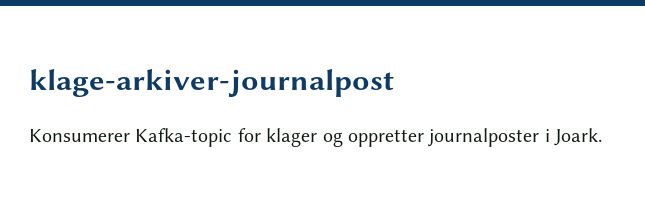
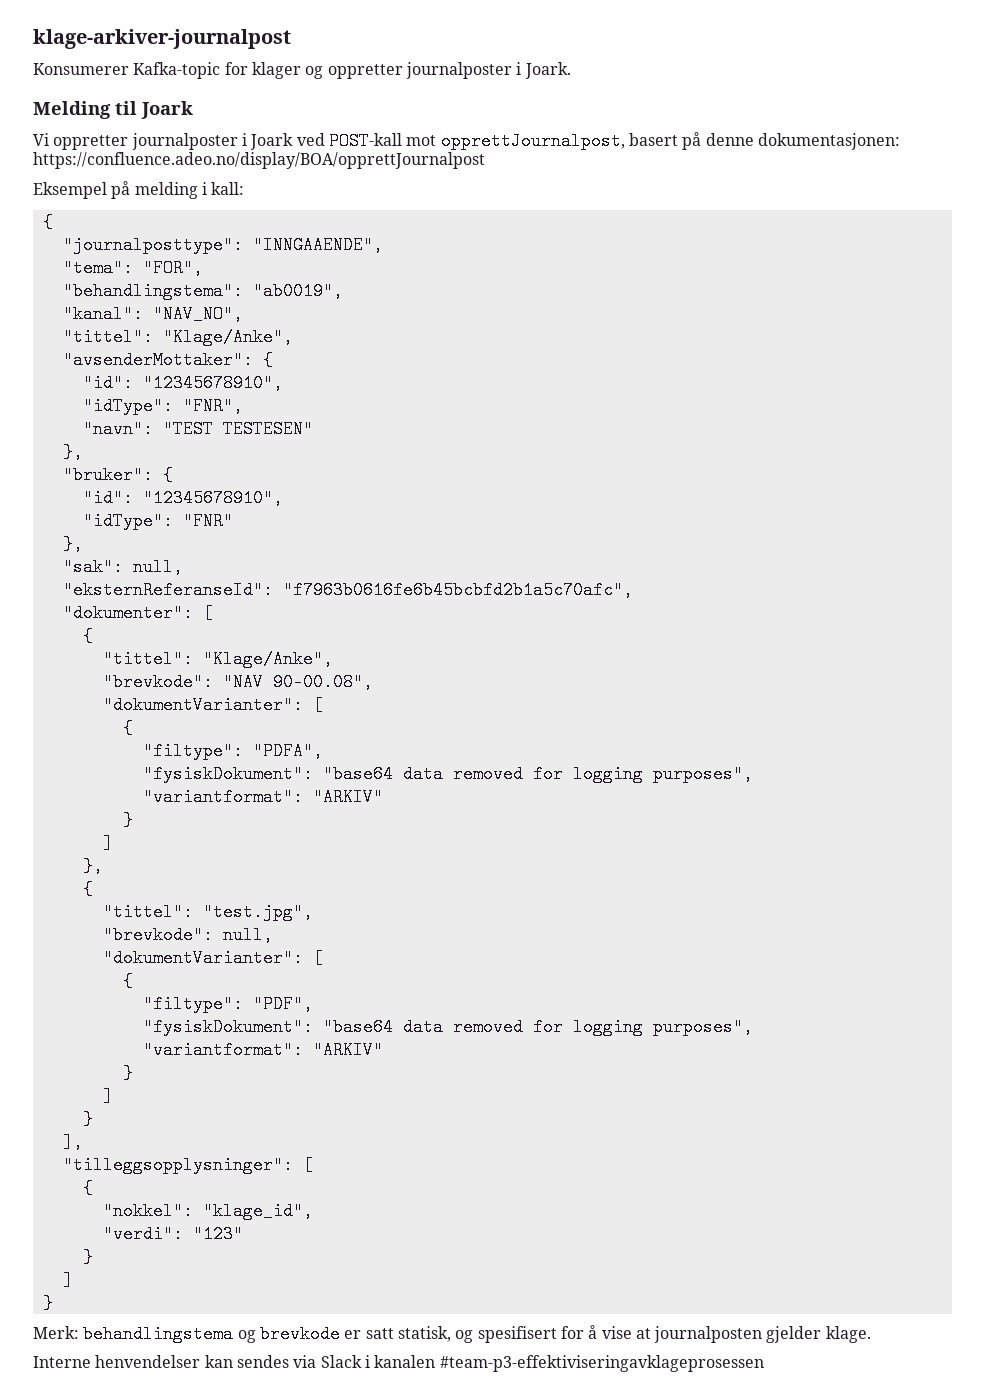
+ Melding til Joark
+ Vi oppretter journalposter i Joark ved POST-kall mot opprettJournalpost, basert på denne dokumentasjonen: https://confluence.adeo.no/display/BOA/opprettJournalpost
+ Eksempel på melding i kall:
+ {
+ "journalposttype": "INNGAAENDE",
+ "tema": "FOR",
+ "behandlingstema": "ab0019",
+ "kanal": "NAV_NO",
+ "tittel": "Klage/Anke",
+ "avsenderMottaker": {
+ "id": "12345678910",
+ "idType": "FNR",
+ "navn": "TEST TESTESEN"
+ },
+ "bruker": {
+ "id": "12345678910",
+ "idType": "FNR"
+ },
+ "sak": null,
+ "eksternReferanseId": "f7963b0616fe6b45bcbfd2b1a5c70afc",
+ "dokumenter": [
+ {
+ "tittel": "Klage/Anke",
+ "brevkode": "NAV 90-00.08",
+ "dokumentVarianter": [
+ {
+ "filtype": "PDFA",
+ "fysiskDokument": "base64 data removed for logging purposes",
+ "variantformat": "ARKIV"
+ }
+ ]
+ },
+ {
+ "tittel": "test.jpg",
+ "brevkode": null,
+ "dokumentVarianter": [
+ {
+ "filtype": "PDF",
+ "fysiskDokument": "base64 data removed for logging purposes",
+ "variantformat": "ARKIV"
+ }
+ ]
+ }
+ ],
+ "tilleggsopplysninger": [
+ {
+ "nokkel": "klage_id",
+ "verdi": "123"
+ }
+ ]
+ }
+ Merk: behandlingstema og brevkode er satt statisk, og spesifisert for å vise at journalposten gjelder klage.
+ Interne henvendelser kan sendes via Slack i kanalen #team-p3-effektiviseringavklageprosessen

